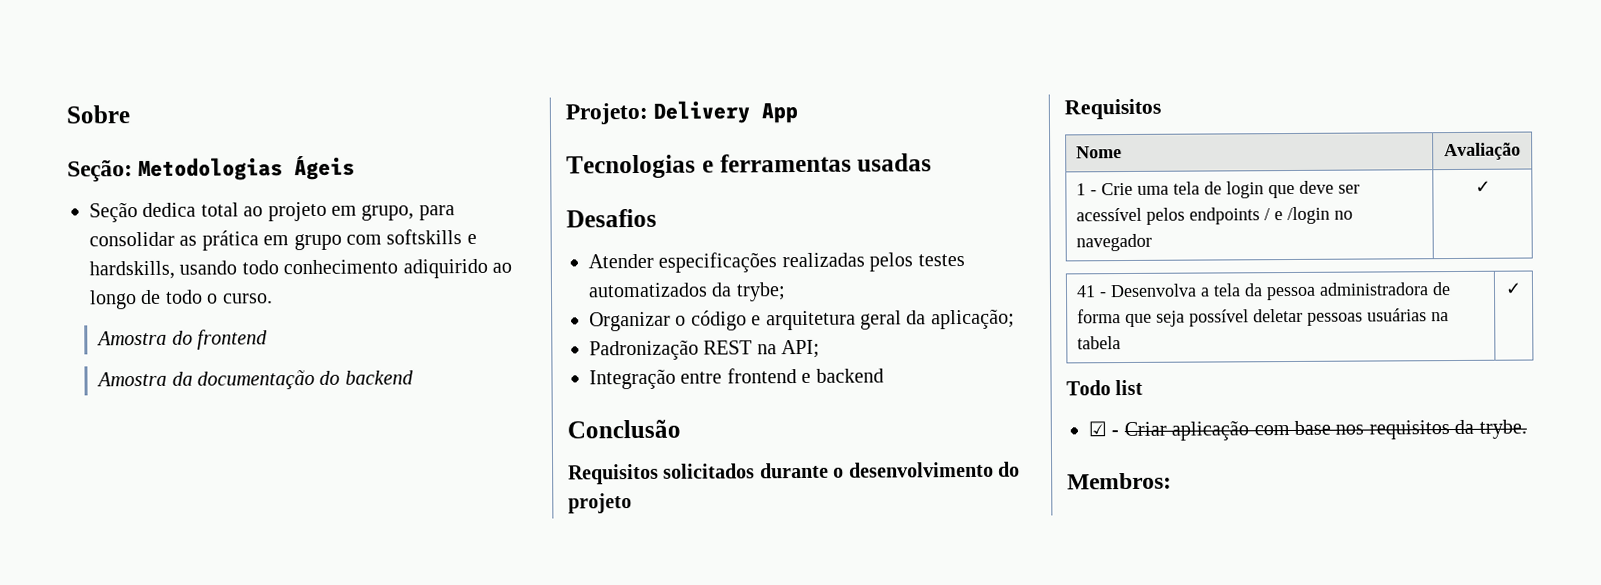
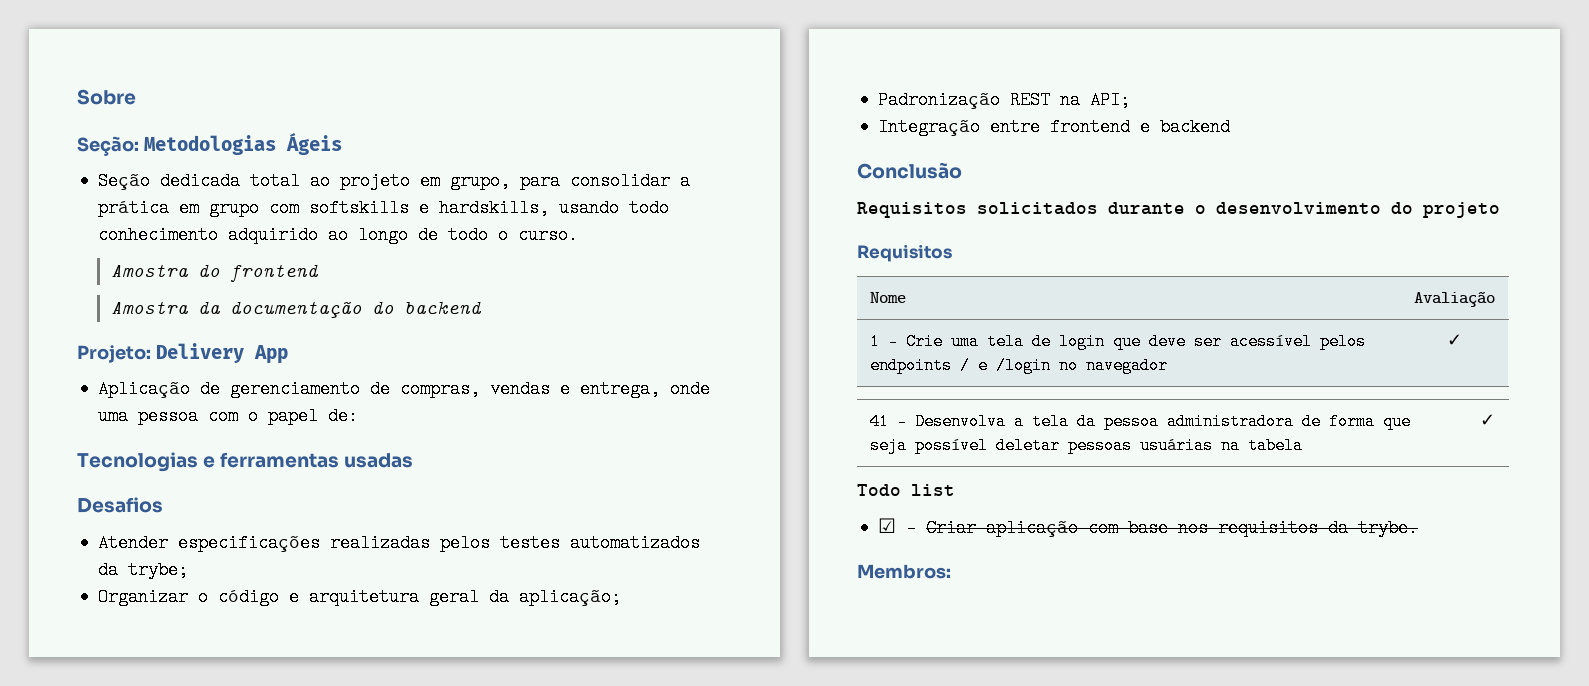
- Seção dedica total ao projeto em grupo, para consolidar as prática em grupo com softskills e hardskills, usando todo conhecimento adiquirido ao longo de todo o curso.
+ Seção dedicada total ao projeto em grupo, para consolidar a prática em grupo com softskills e hardskills, usando todo conhecimento adquirido ao longo de todo o curso.
+ Aplicação de gerenciamento de compras, vendas e entrega, onde uma pessoa com o papel de:

